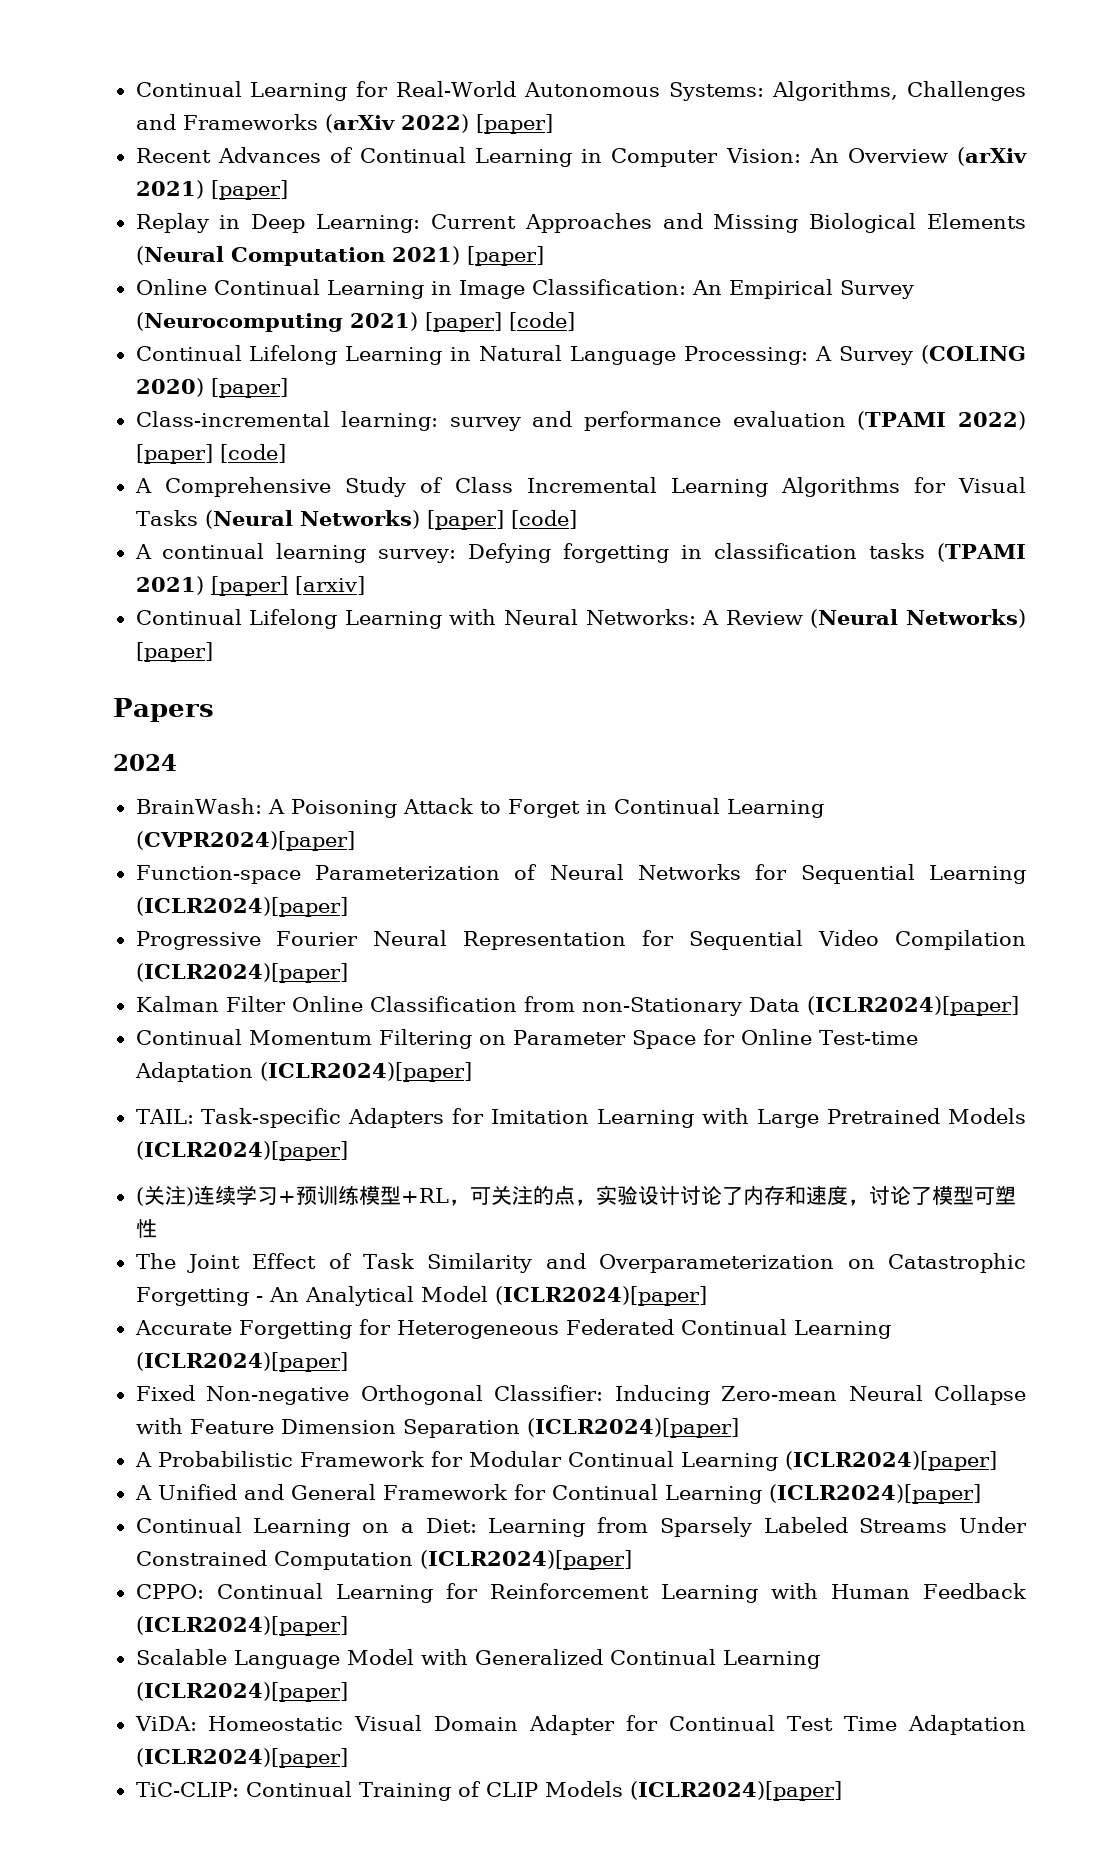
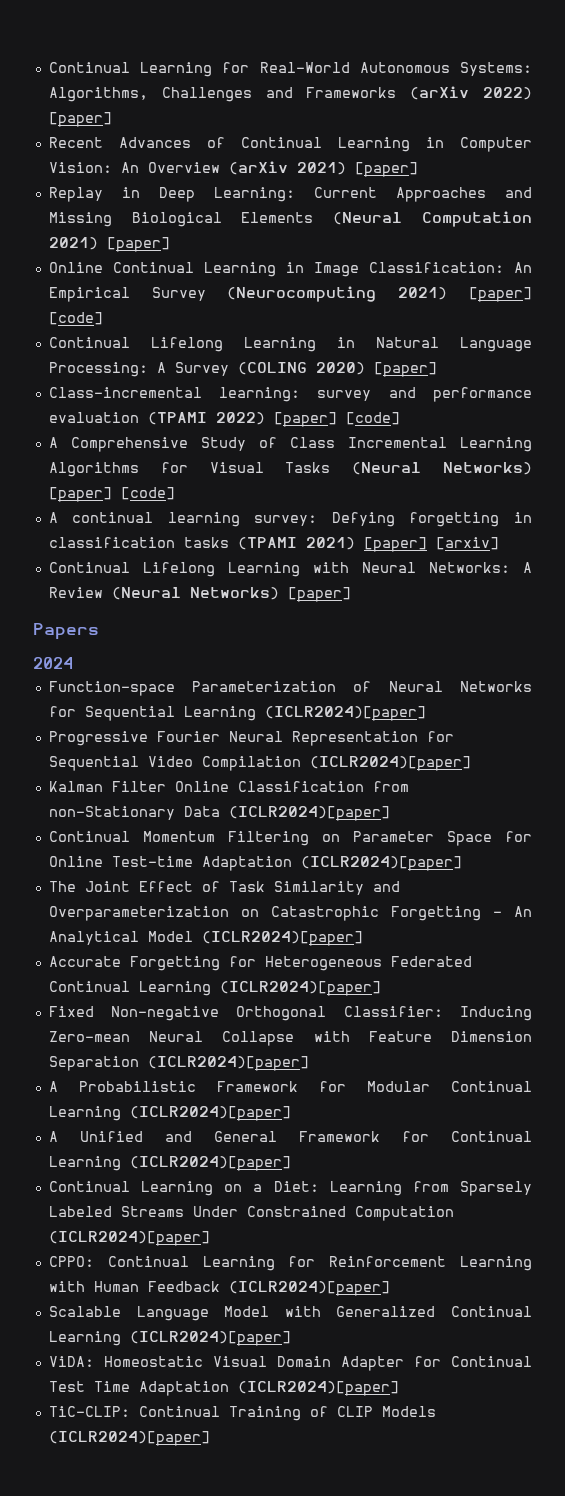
- BrainWash: A Poisoning Attack to Forget in Continual Learning (CVPR2024)[paper]
- TAIL: Task-specific Adapters for Imitation Learning with Large Pretrained Models (ICLR2024)[paper]
- (关注)连续学习+预训练模型+RL，可关注的点，实验设计讨论了内存和速度，讨论了模型可塑性

